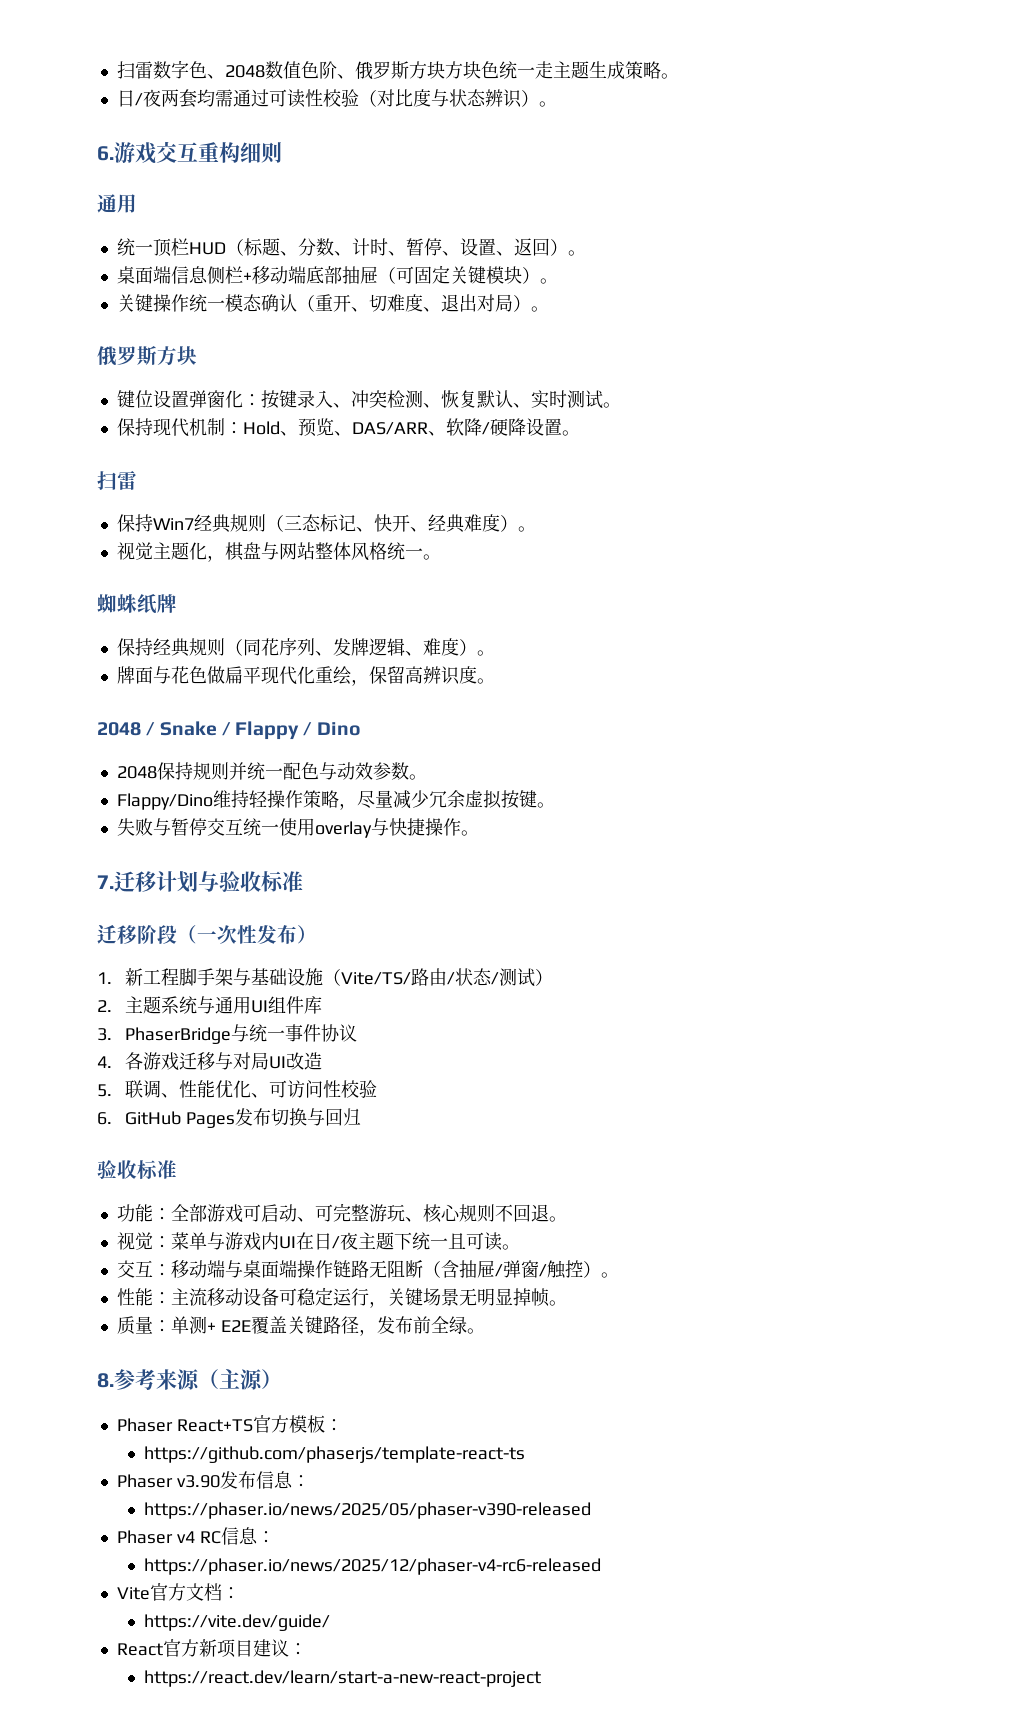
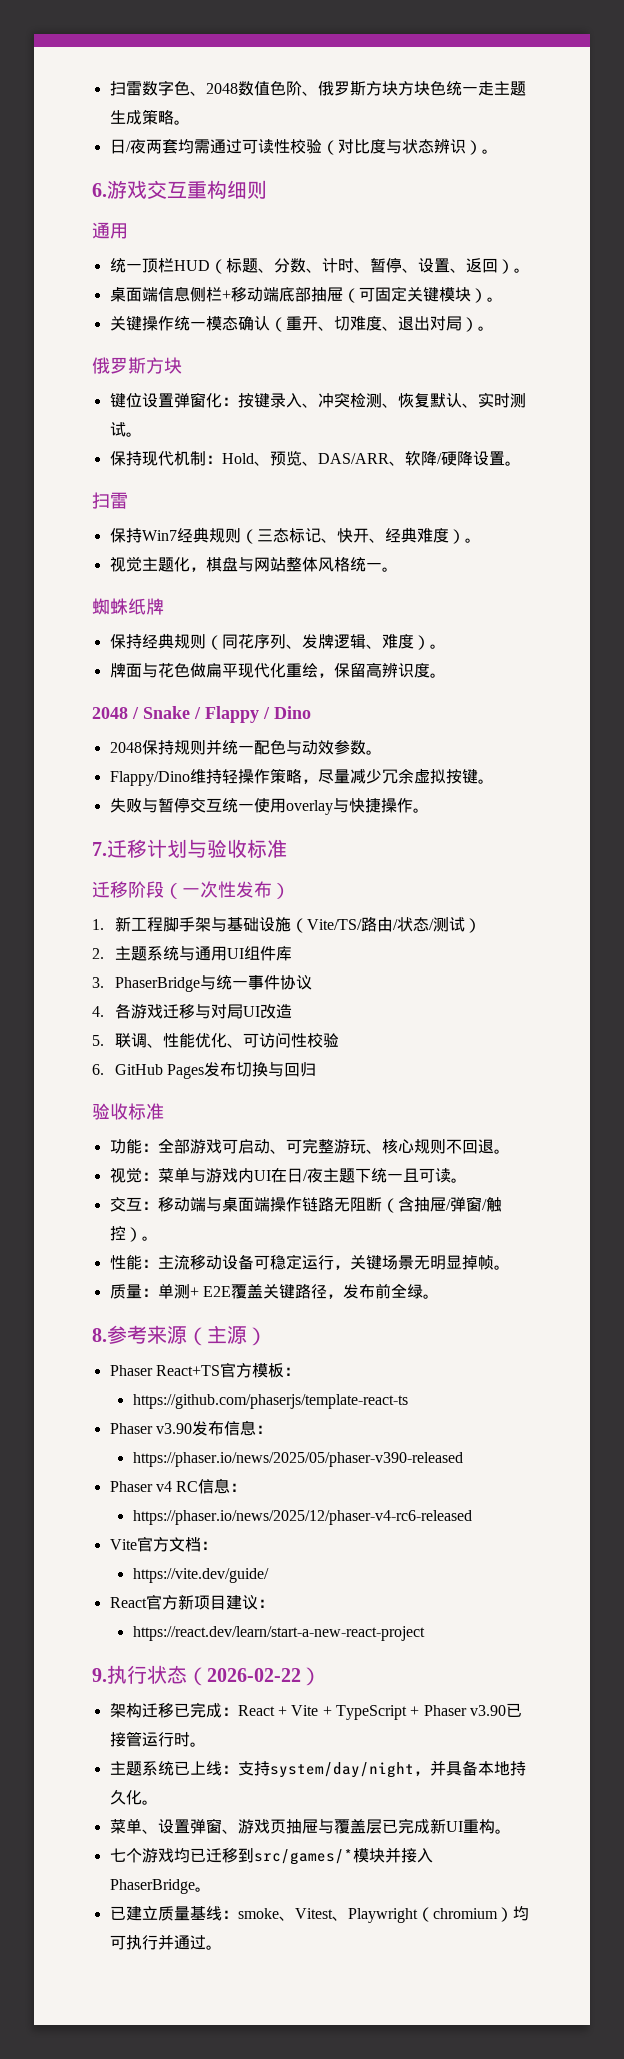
+ 9.执行状态（2026-02-22）
+ 架构迁移已完成：React + Vite + TypeScript + Phaser v3.90已接管运行时。
+ 主题系统已上线：支持system/day/night，并具备本地持久化。
+ 菜单、设置弹窗、游戏页抽屉与覆盖层已完成新UI重构。
+ 七个游戏均已迁移到src/games/*模块并接入PhaserBridge。
+ 已建立质量基线：smoke、Vitest、Playwright（chromium）均可执行并通过。

